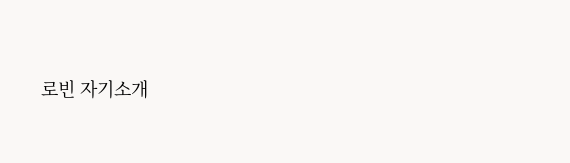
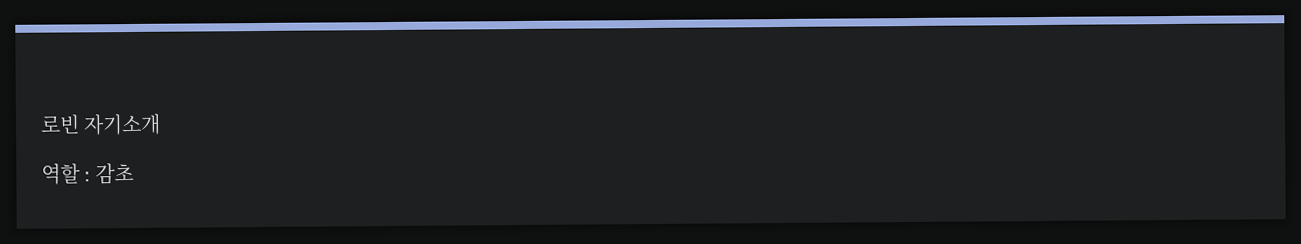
+ 역할 : 감초

